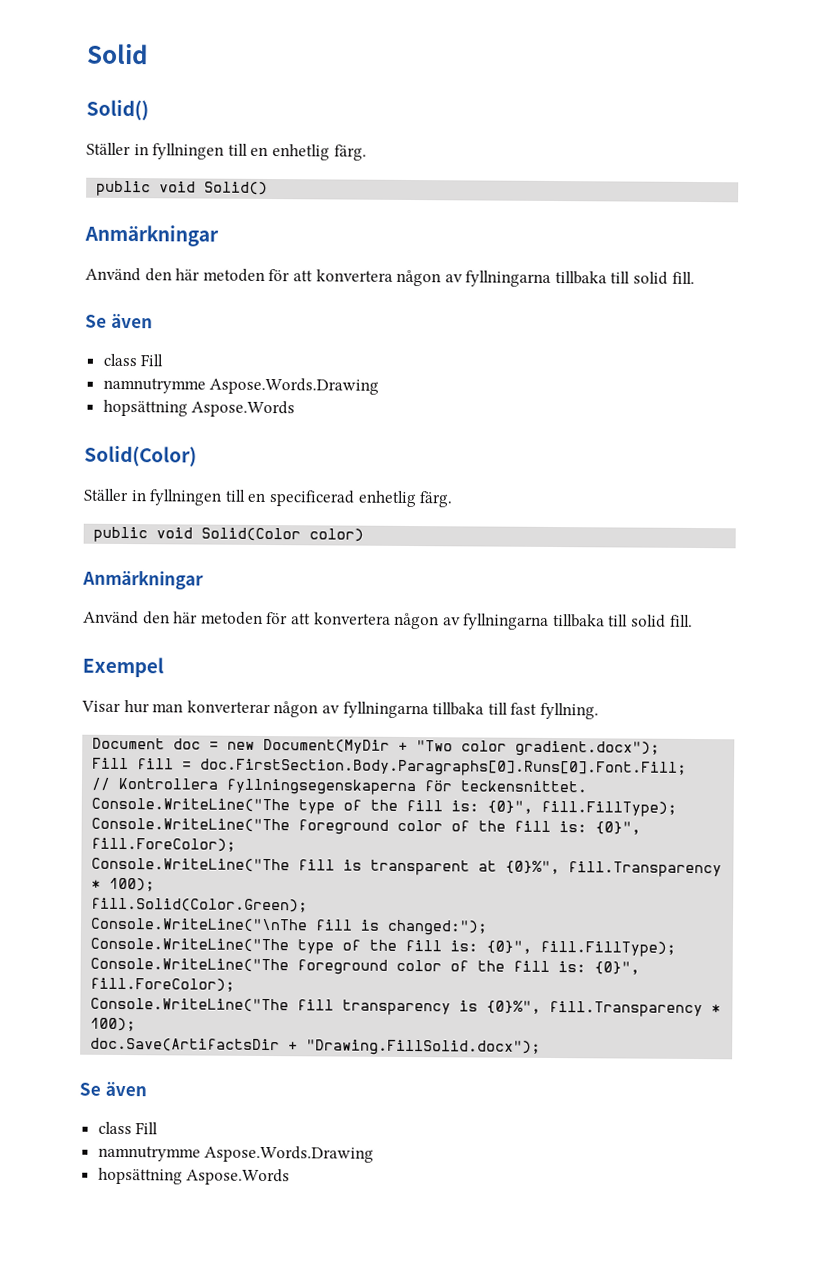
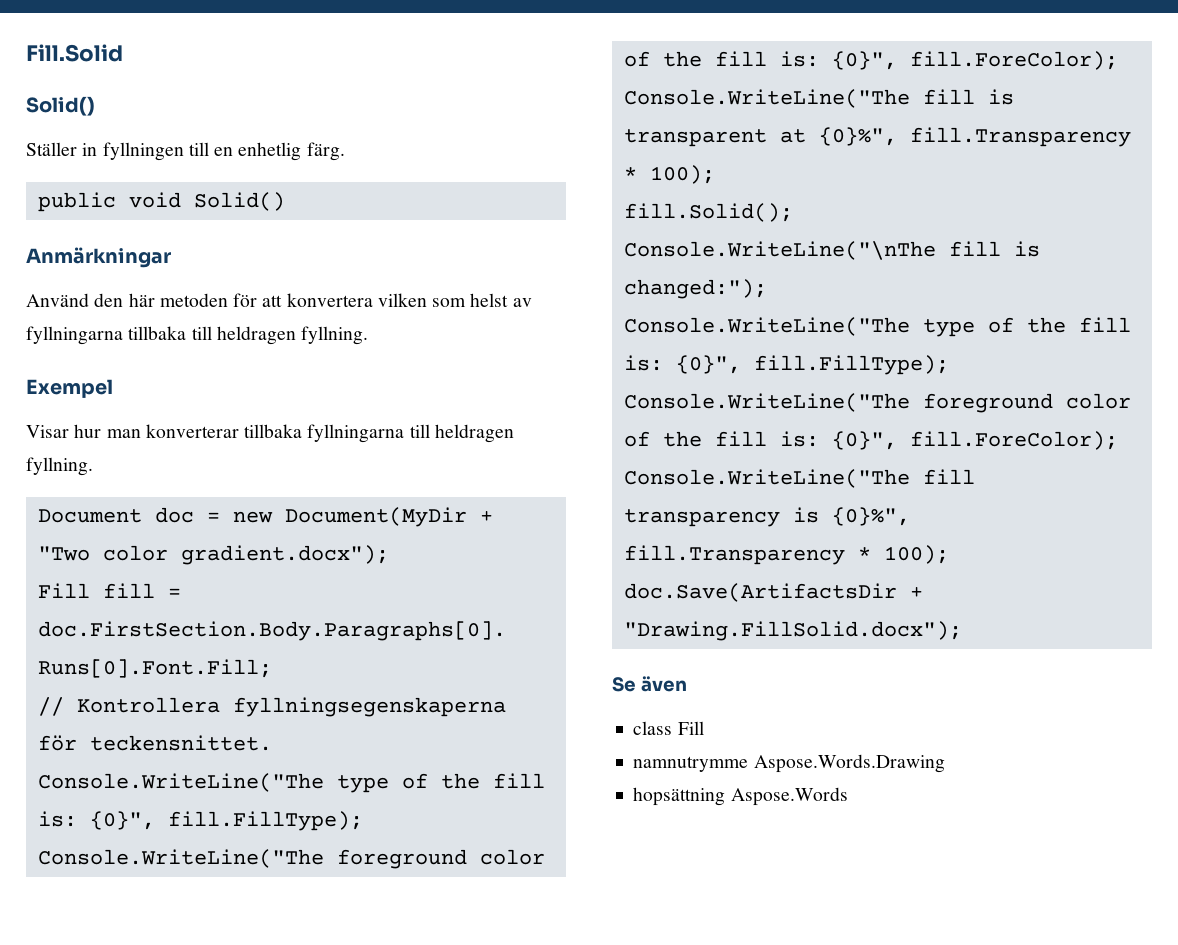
- Solid
+ Fill.Solid
  public void Solid()
  Anmärkningar
- Använd den här metoden för att konvertera någon av fyllningarna tillbaka till solid fill.
- Se även
- class Fill
- namnutrymme Aspose.Words.Drawing
- hopsättning Aspose.Words
- Solid(Color)
- Ställer in fyllningen till en specificerad enhetlig färg.
- public void Solid(Color color)
- Anmärkningar
- Använd den här metoden för att konvertera någon av fyllningarna tillbaka till solid fill.
+ Använd den här metoden för att konvertera vilken som helst av fyllningarna tillbaka till heldragen fyllning.
- Visar hur man konverterar någon av fyllningarna tillbaka till fast fyllning.
+ Visar hur man konverterar tillbaka fyllningarna till heldragen fyllning.
- fill.Solid(Color.Green);
+ fill.Solid();

